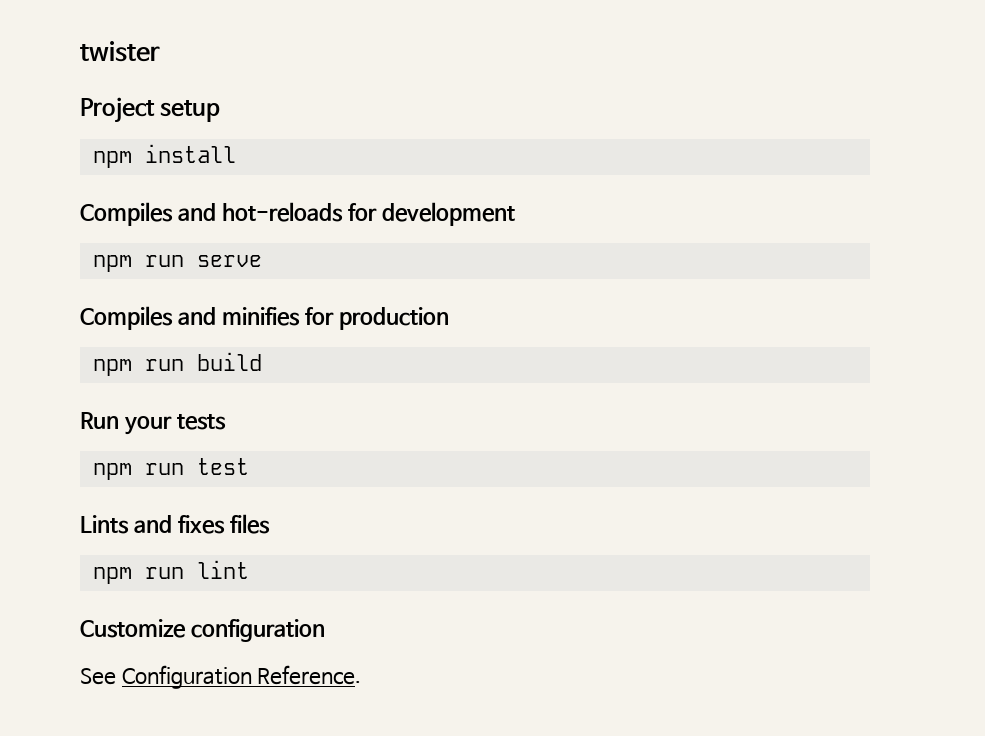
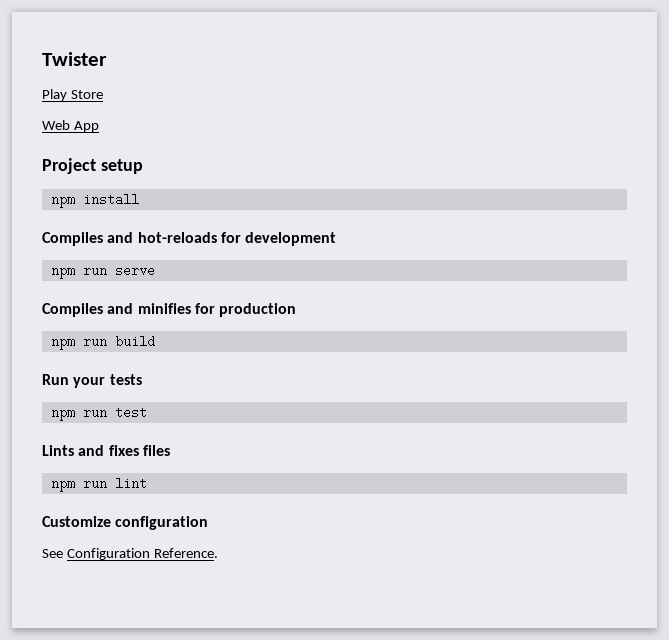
- twister
+ Twister
+ Play Store
+ Web App

